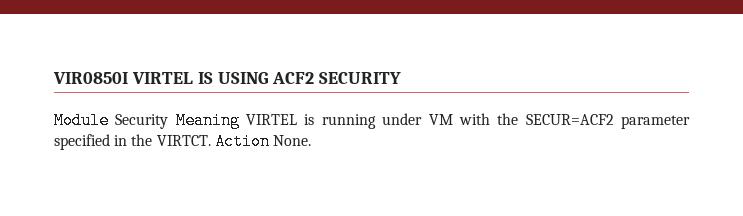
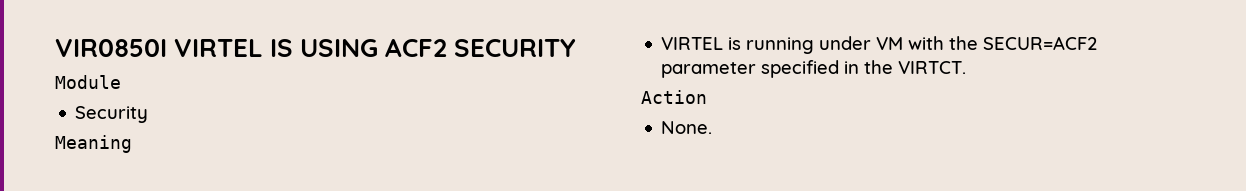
- Module Security Meaning VIRTEL is running under VM with the SECUR=ACF2 parameter specified in the VIRTCT. Action None.
+ Module
+ Security
+ Meaning
+ VIRTEL is running under VM with the SECUR=ACF2 parameter specified in the VIRTCT.
+ Action
+ None.

